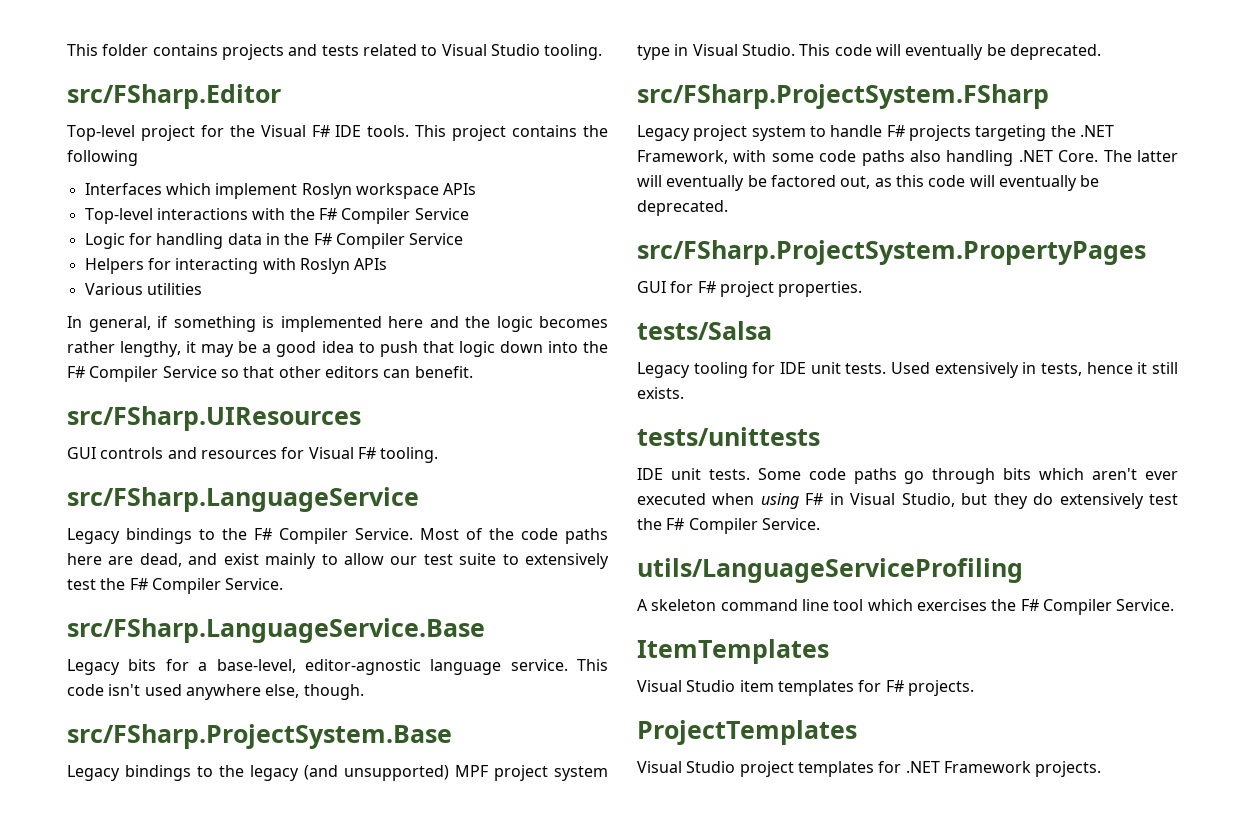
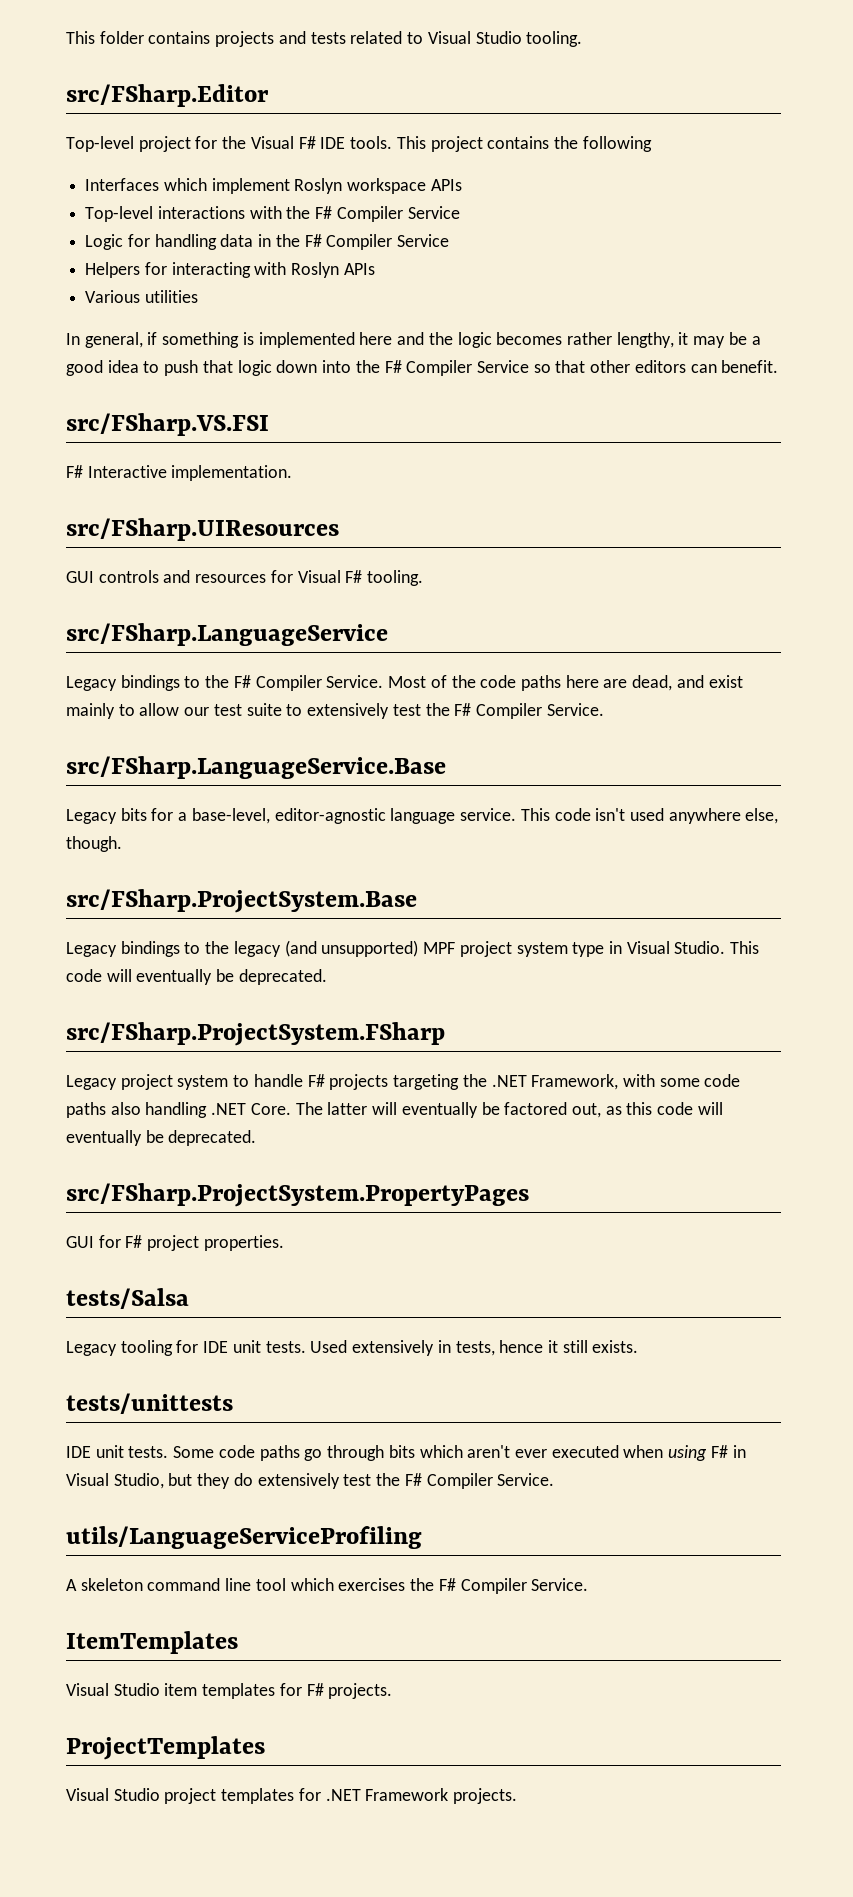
+ src/FSharp.VS.FSI
+ F# Interactive implementation.

